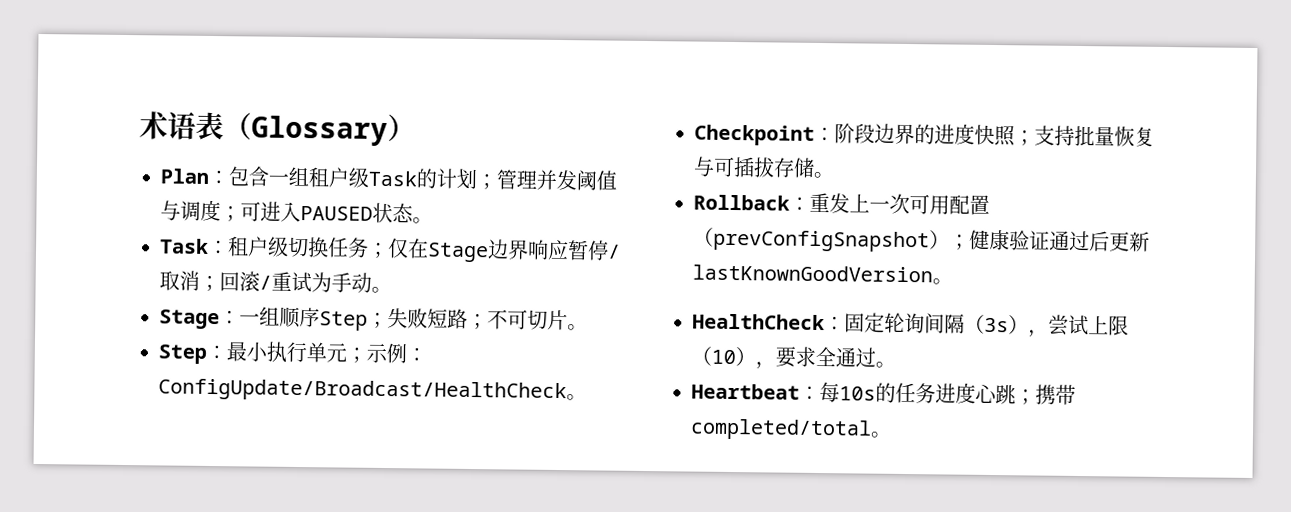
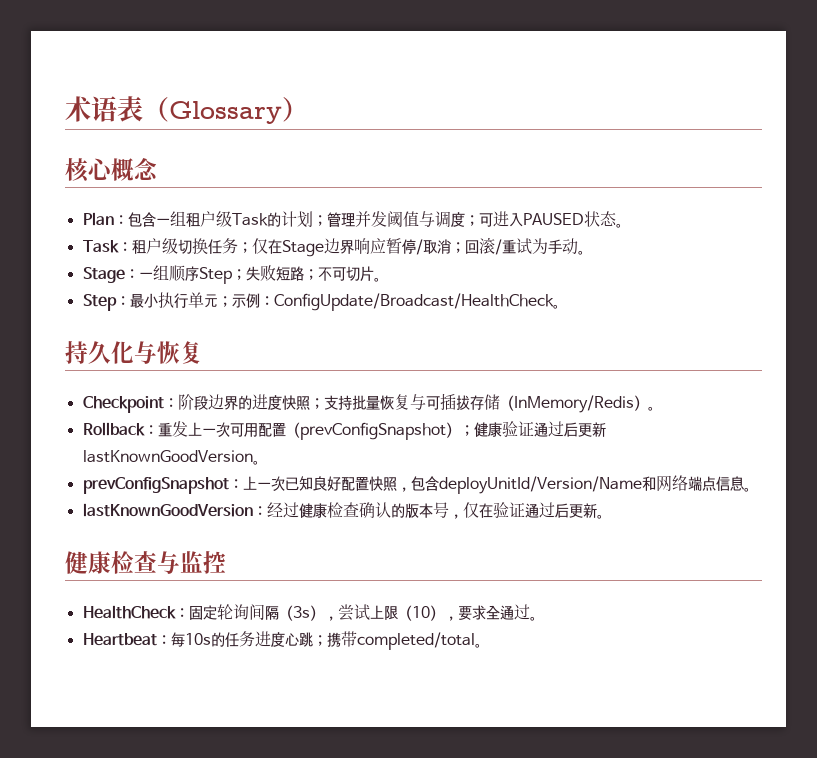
+ 核心概念
+ 持久化与恢复
- Checkpoint：阶段边界的进度快照；支持批量恢复与可插拔存储。
+ Checkpoint：阶段边界的进度快照；支持批量恢复与可插拔存储（InMemory/Redis）。
+ prevConfigSnapshot：上一次已知良好配置快照，包含deployUnitId/Version/Name和网络端点信息。
+ lastKnownGoodVersion：经过健康检查确认的版本号，仅在验证通过后更新。
+ 健康检查与监控

